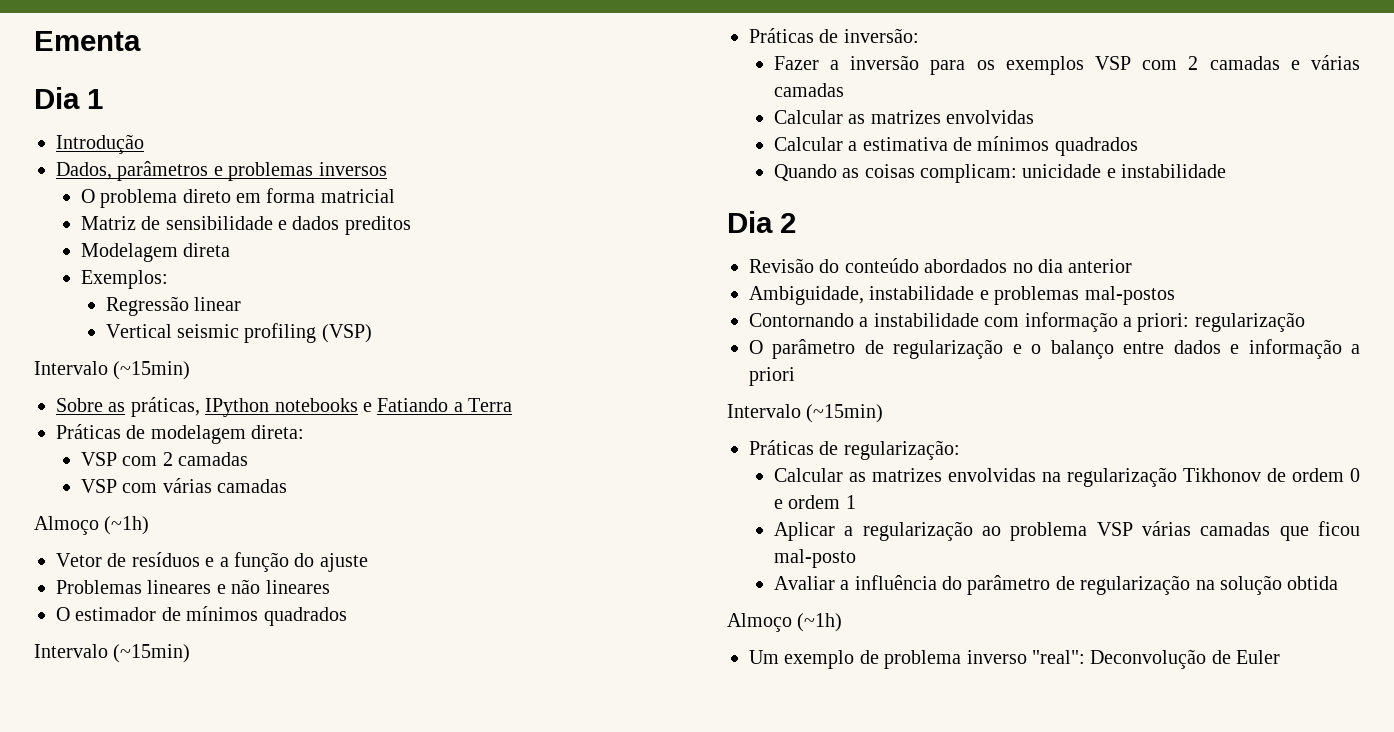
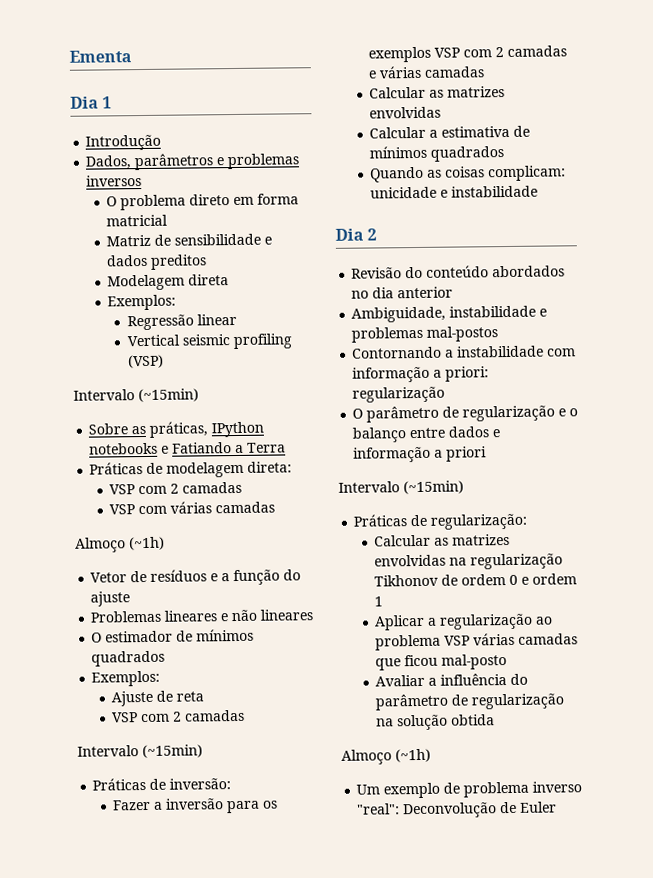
  O estimador de mínimos quadrados
+ Exemplos:
+ Ajuste de reta
+ VSP com 2 camadas

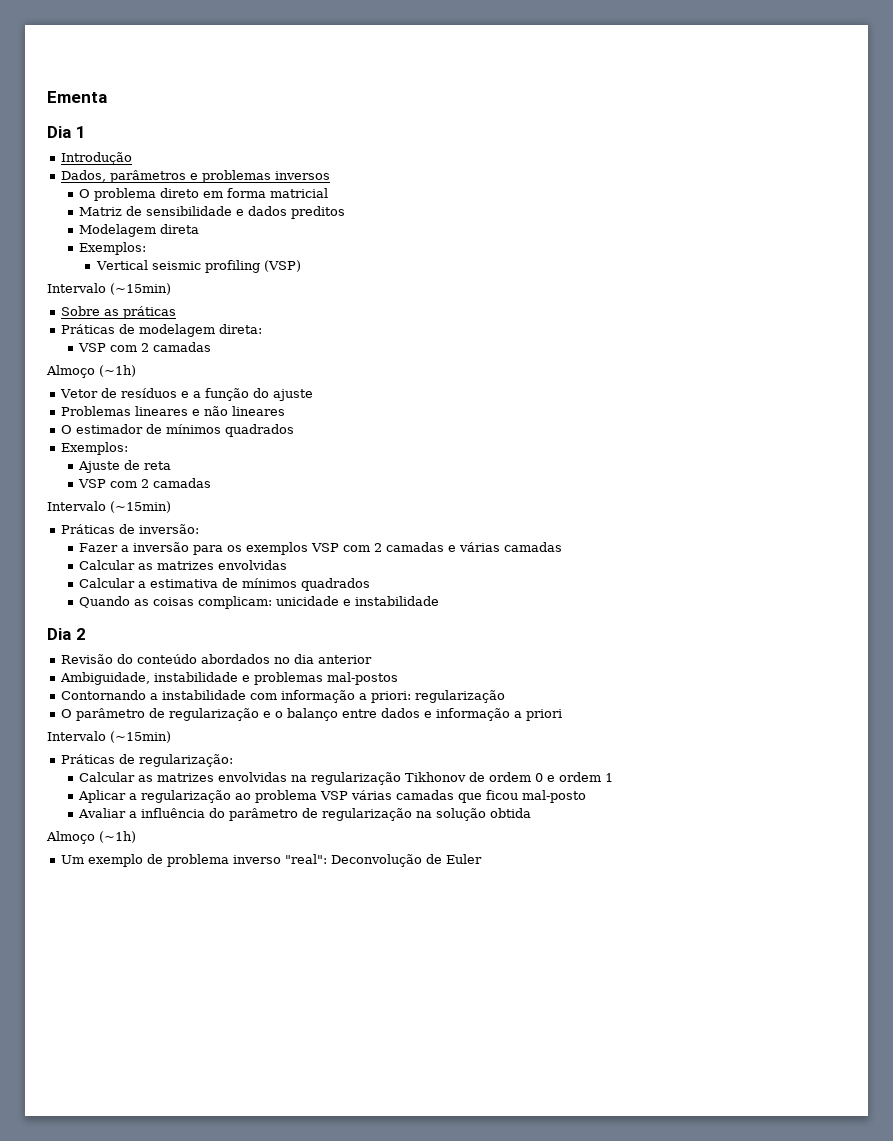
- Regressão linear
- Sobre as práticas, IPython notebooks e Fatiando a Terra
+ Sobre as práticas
- VSP com várias camadas

